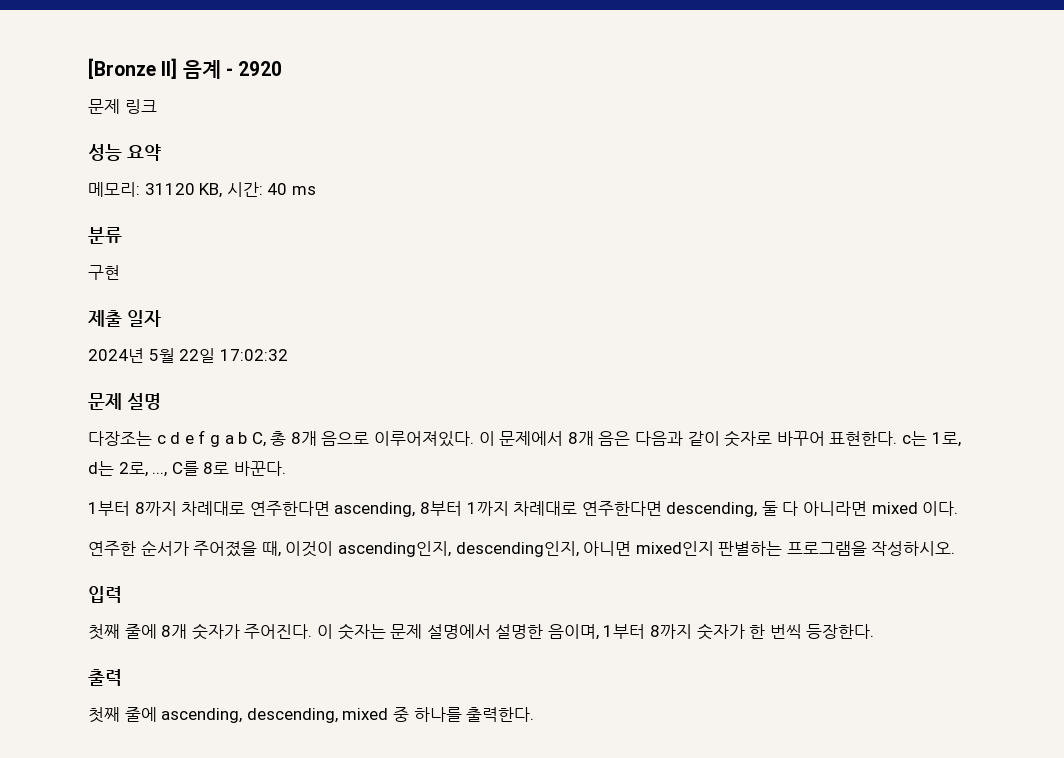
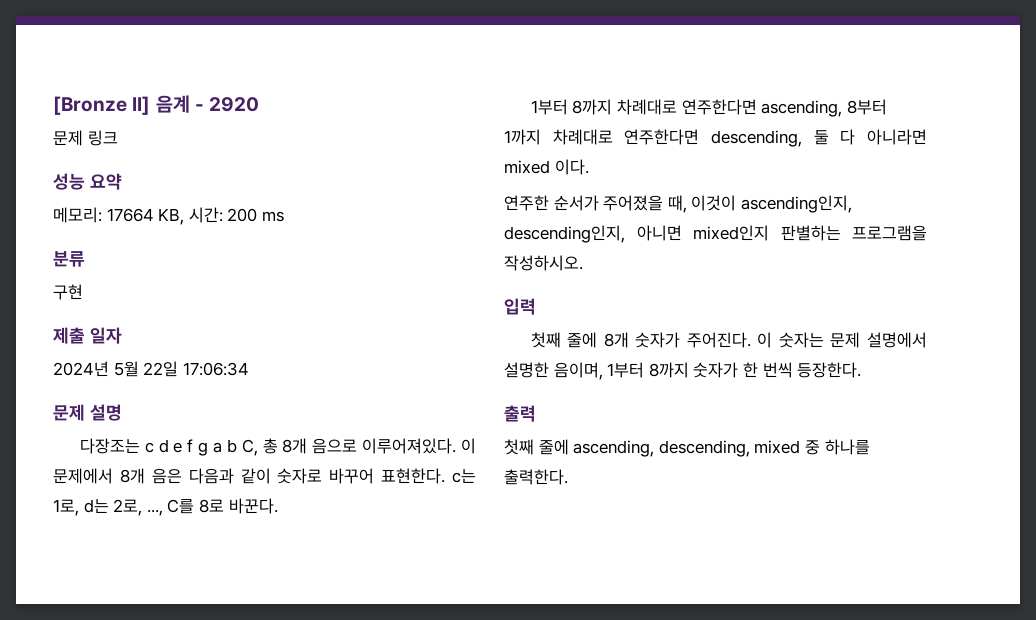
- 메모리: 31120 KB, 시간: 40 ms
+ 메모리: 17664 KB, 시간: 200 ms
- 2024년 5월 22일 17:02:32
+ 2024년 5월 22일 17:06:34

